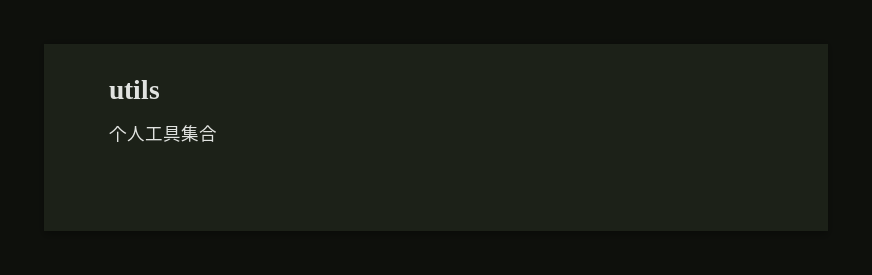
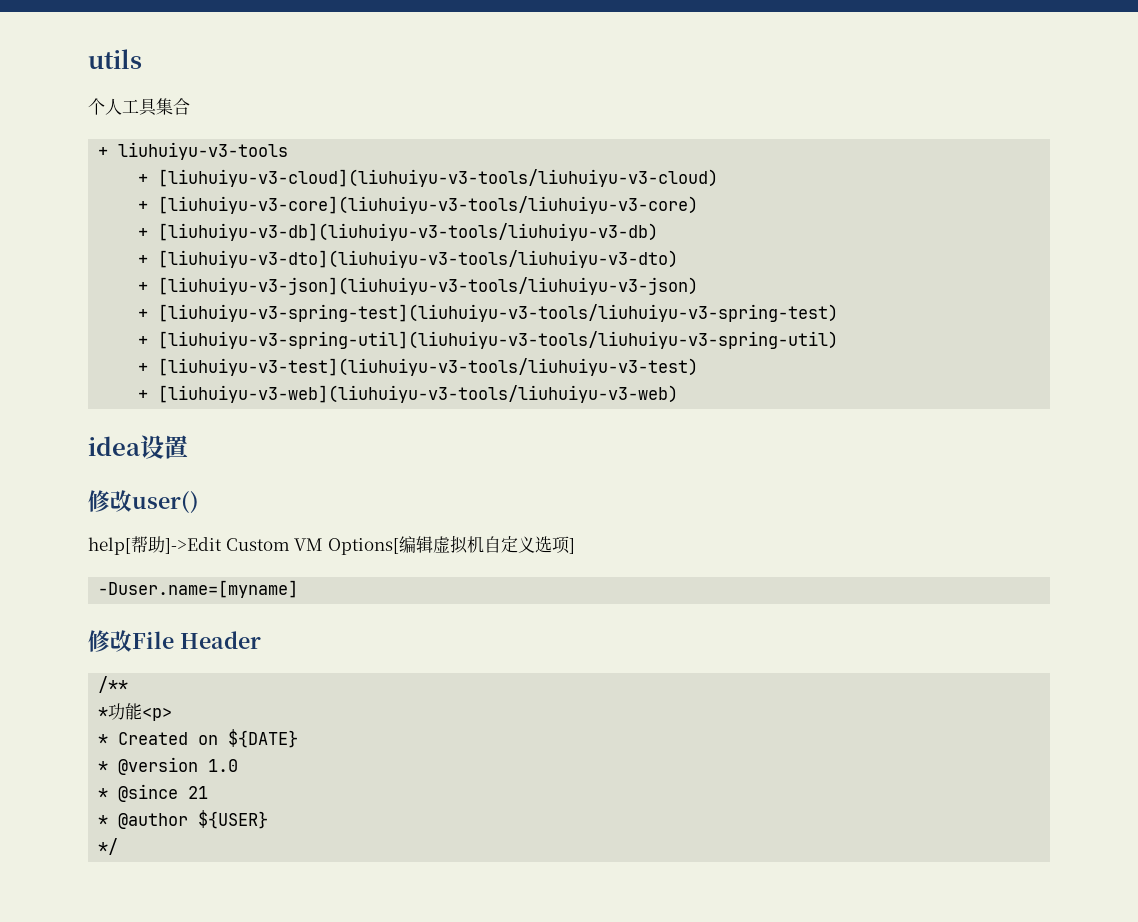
+ + liuhuiyu-v3-tools
+ + [liuhuiyu-v3-cloud](liuhuiyu-v3-tools/liuhuiyu-v3-cloud)
+ + [liuhuiyu-v3-core](liuhuiyu-v3-tools/liuhuiyu-v3-core)
+ + [liuhuiyu-v3-db](liuhuiyu-v3-tools/liuhuiyu-v3-db)
+ + [liuhuiyu-v3-dto](liuhuiyu-v3-tools/liuhuiyu-v3-dto)
+ + [liuhuiyu-v3-json](liuhuiyu-v3-tools/liuhuiyu-v3-json)
+ + [liuhuiyu-v3-spring-test](liuhuiyu-v3-tools/liuhuiyu-v3-spring-test)
+ + [liuhuiyu-v3-spring-util](liuhuiyu-v3-tools/liuhuiyu-v3-spring-util)
+ + [liuhuiyu-v3-test](liuhuiyu-v3-tools/liuhuiyu-v3-test)
+ + [liuhuiyu-v3-web](liuhuiyu-v3-tools/liuhuiyu-v3-web)
+ idea设置
+ 修改user()
+ help[帮助]->Edit Custom VM Options[编辑虚拟机自定义选项]
+ -Duser.name=[myname]
+ 修改File Header
+ /**
+ *功能<p>
+ * Created on ${DATE}
+ * @version 1.0
+ * @since 21
+ * @author ${USER}
+ */

